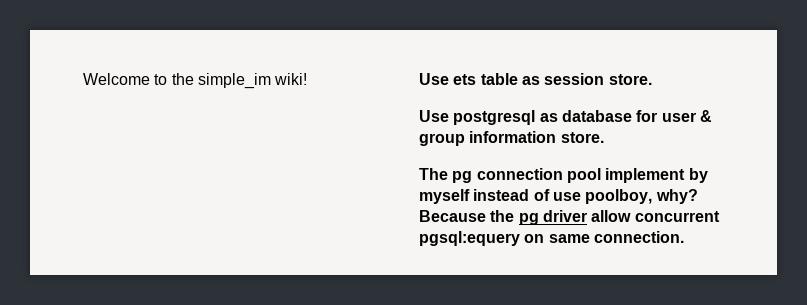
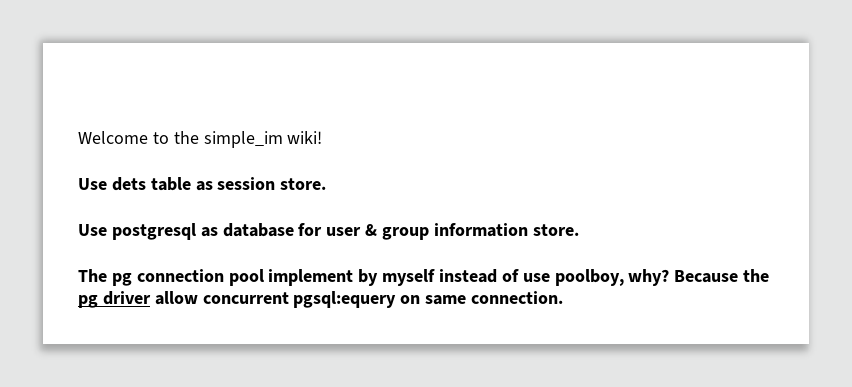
- Use ets table as session store.
+ Use dets table as session store.

